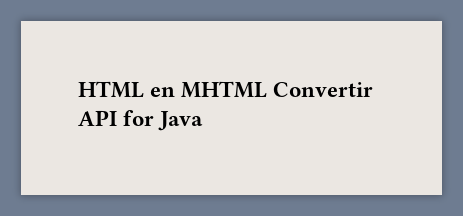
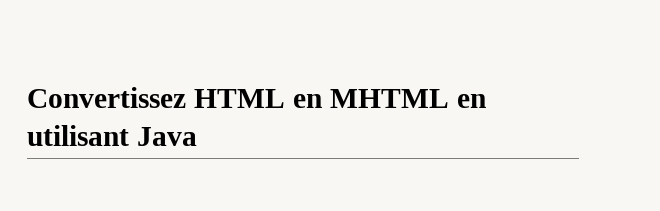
- HTML en MHTML Convertir API for Java
+ Convertissez HTML en MHTML en utilisant Java

